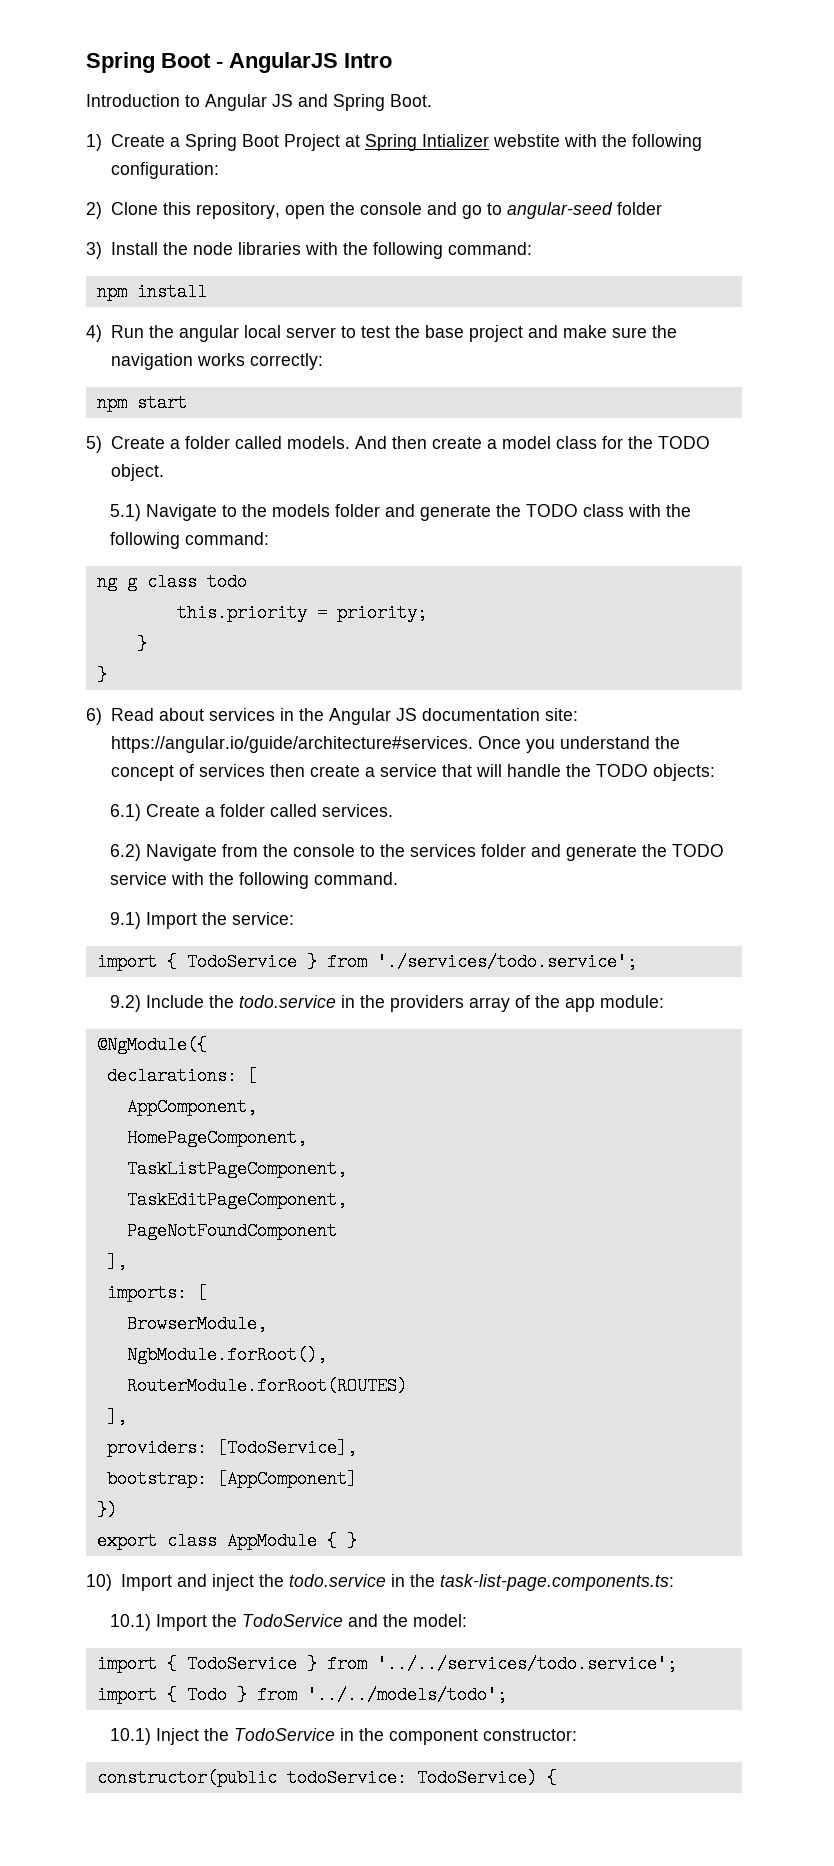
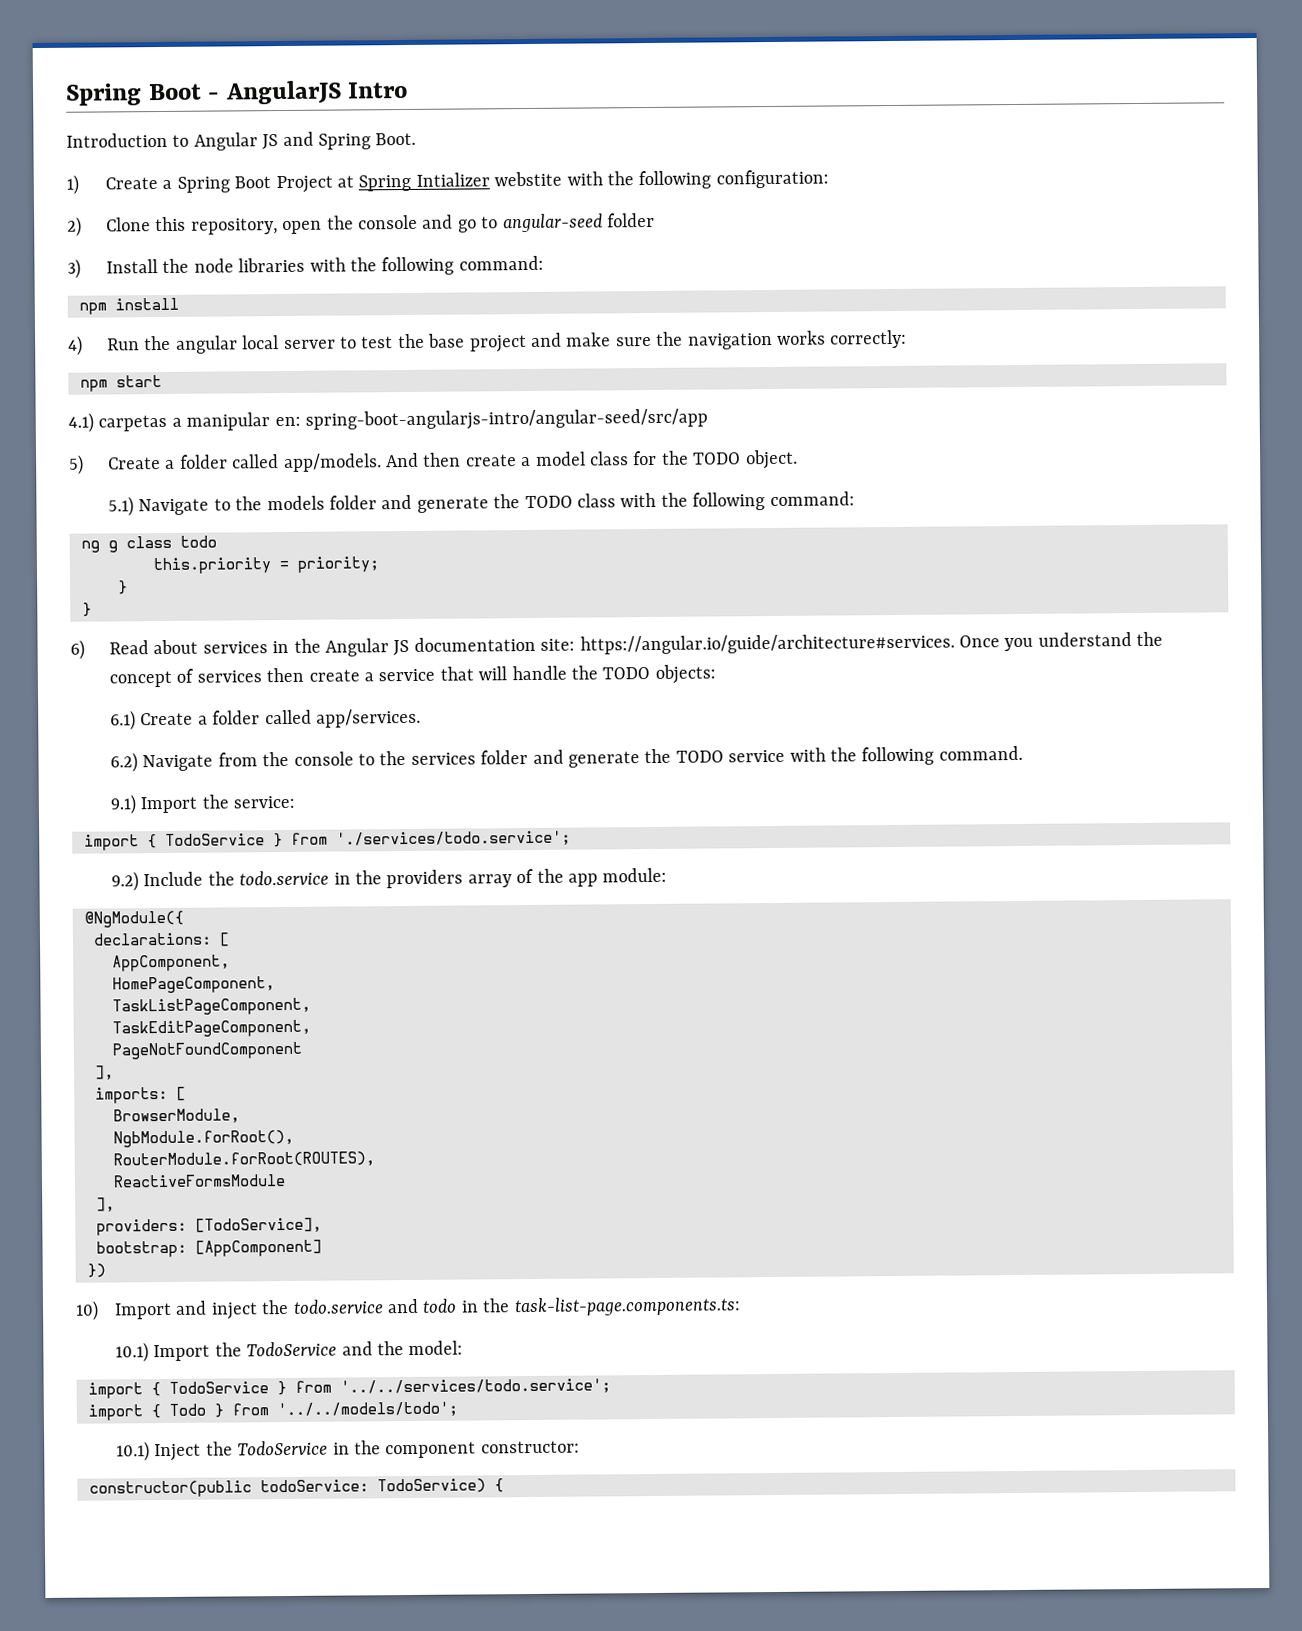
+ 4.1) carpetas a manipular en: spring-boot-angularjs-intro/angular-seed/src/app
- 5) Create a folder called models.
+ 5) Create a folder called app/models.
- 6.1) Create a folder called services.
+ 6.1) Create a folder called app/services.
- RouterModule.forRoot(ROUTES)
+ RouterModule.forRoot(ROUTES),
+ ReactiveFormsModule
- export class AppModule { }
- 10) Import and inject the todo.service in the task-list-page.components.ts:
+ 10) Import and inject the todo.service and todo in the task-list-page.components.ts:

